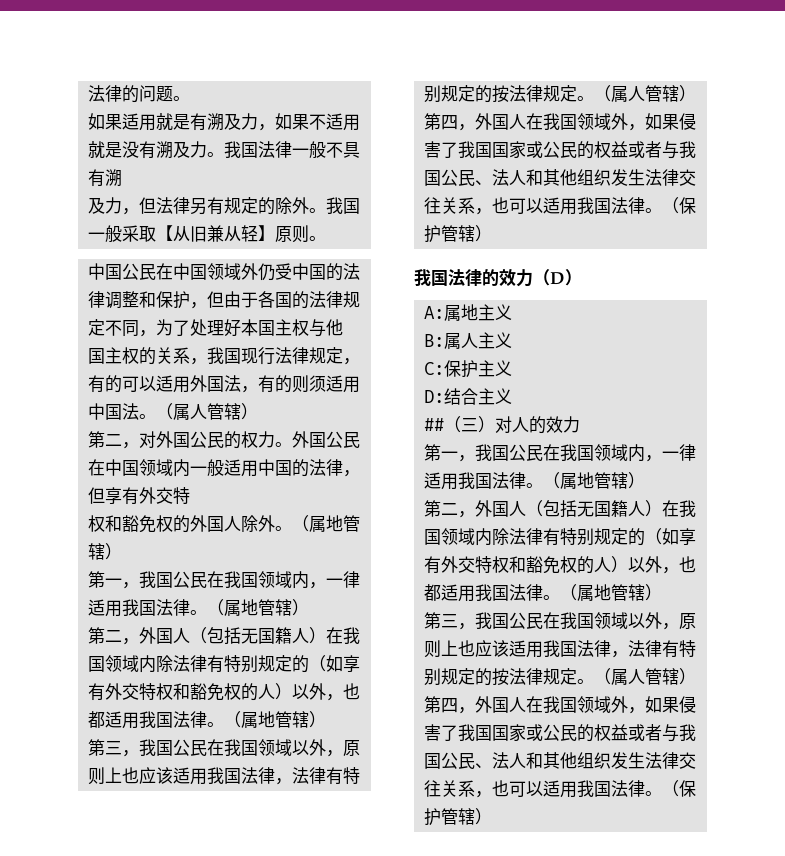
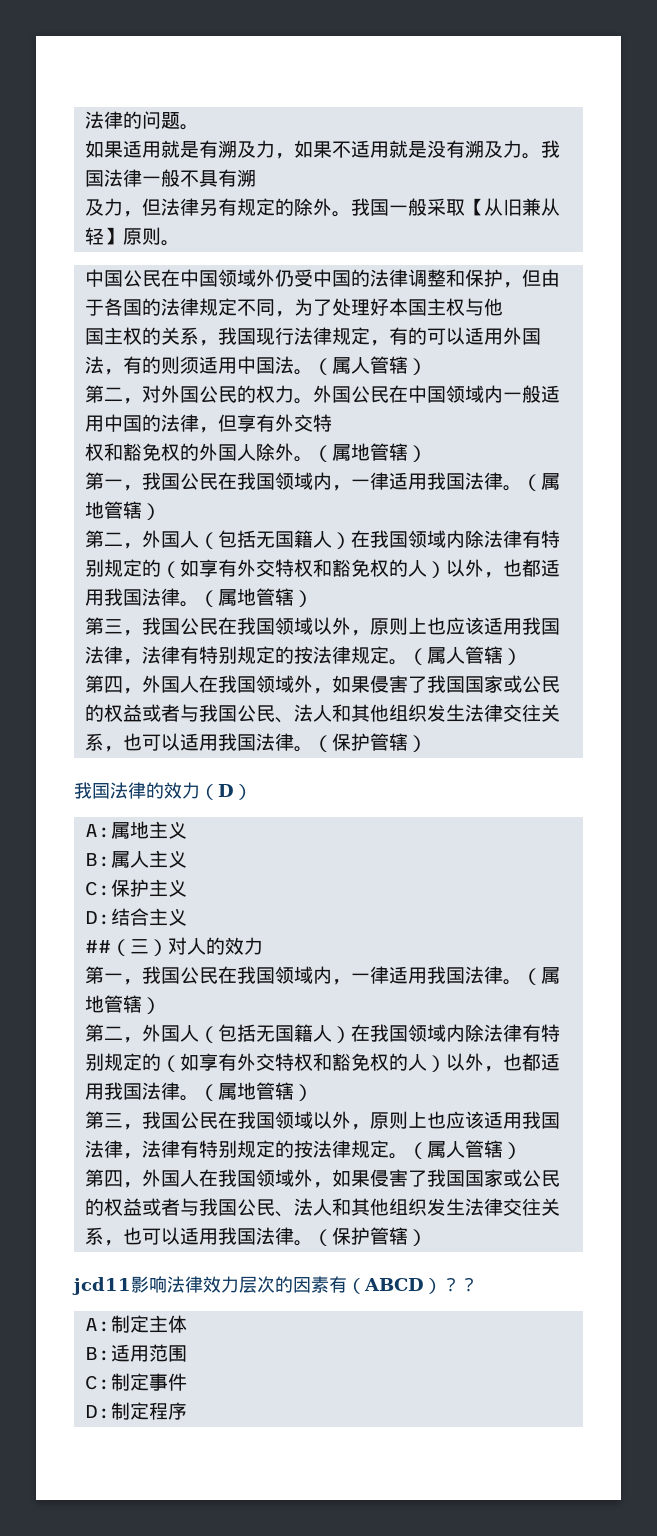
+ jcd11影响法律效力层次的因素有（ABCD）？？
+ A:制定主体
+ B:适用范围
+ C:制定事件
+ D:制定程序

